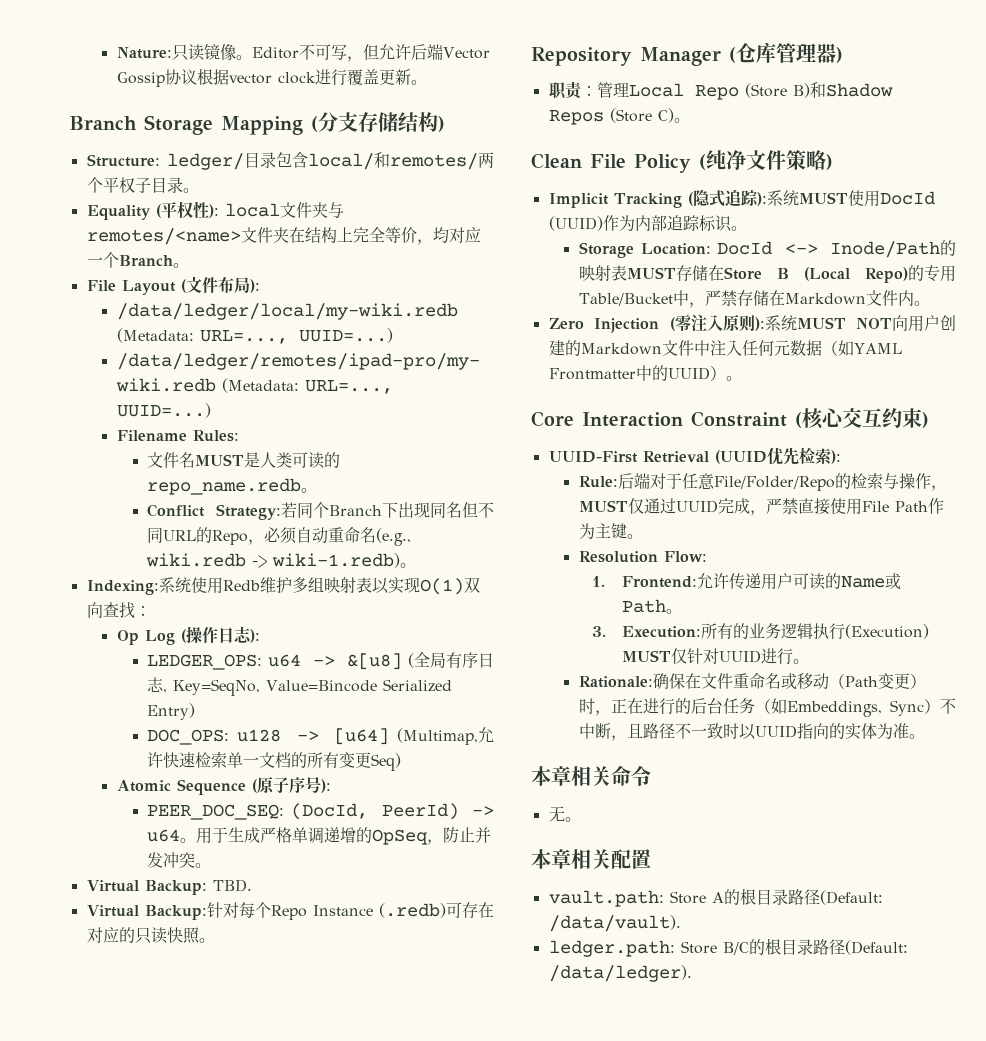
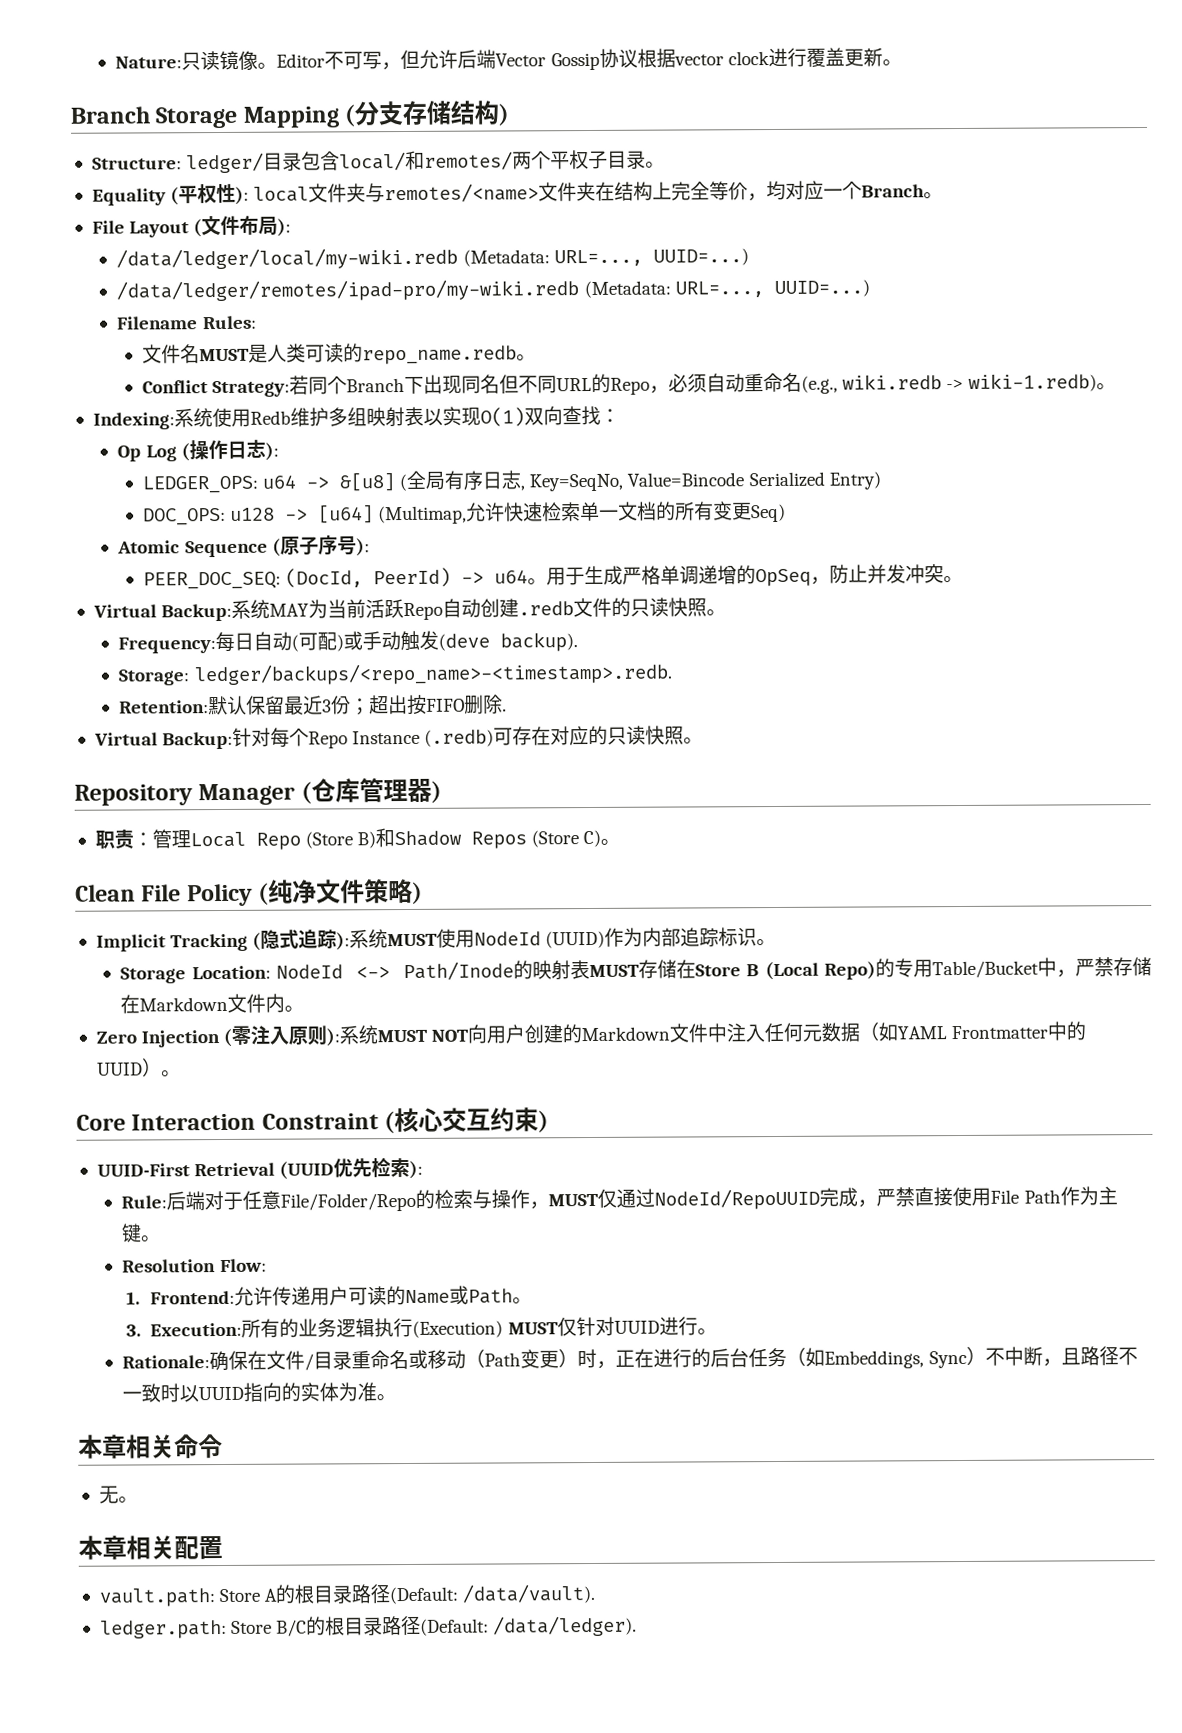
- Virtual Backup: TBD.
+ Virtual Backup:系统MAY为当前活跃Repo自动创建.redb文件的只读快照。
+ Frequency:每日自动(可配)或手动触发(deve backup).
+ Storage: ledger/backups/<repo_name>-<timestamp>.redb.
+ Retention:默认保留最近3份；超出按FIFO删除.
- Implicit Tracking (隐式追踪):系统MUST使用DocId (UUID)作为内部追踪标识。
+ Implicit Tracking (隐式追踪):系统MUST使用NodeId (UUID)作为内部追踪标识。
- Storage Location: DocId <-> Inode/Path的映射表MUST存储在Store B (Local Repo)的专用Table/Bucket中，严禁存储在Markdown文件内。
+ Storage Location: NodeId <-> Path/Inode的映射表MUST存储在Store B (Local Repo)的专用Table/Bucket中，严禁存储在Markdown文件内。
- Rule:后端对于任意File/Folder/Repo的检索与操作，MUST仅通过UUID完成，严禁直接使用File Path作为主键。
+ Rule:后端对于任意File/Folder/Repo的检索与操作，MUST仅通过NodeId/RepoUUID完成，严禁直接使用File Path作为主键。
- Rationale:确保在文件重命名或移动（Path变更）时，正在进行的后台任务（如Embeddings, Sync）不中断，且路径不一致时以UUID指向的实体为准。
+ Rationale:确保在文件/目录重命名或移动（Path变更）时，正在进行的后台任务（如Embeddings, Sync）不中断，且路径不一致时以UUID指向的实体为准。

